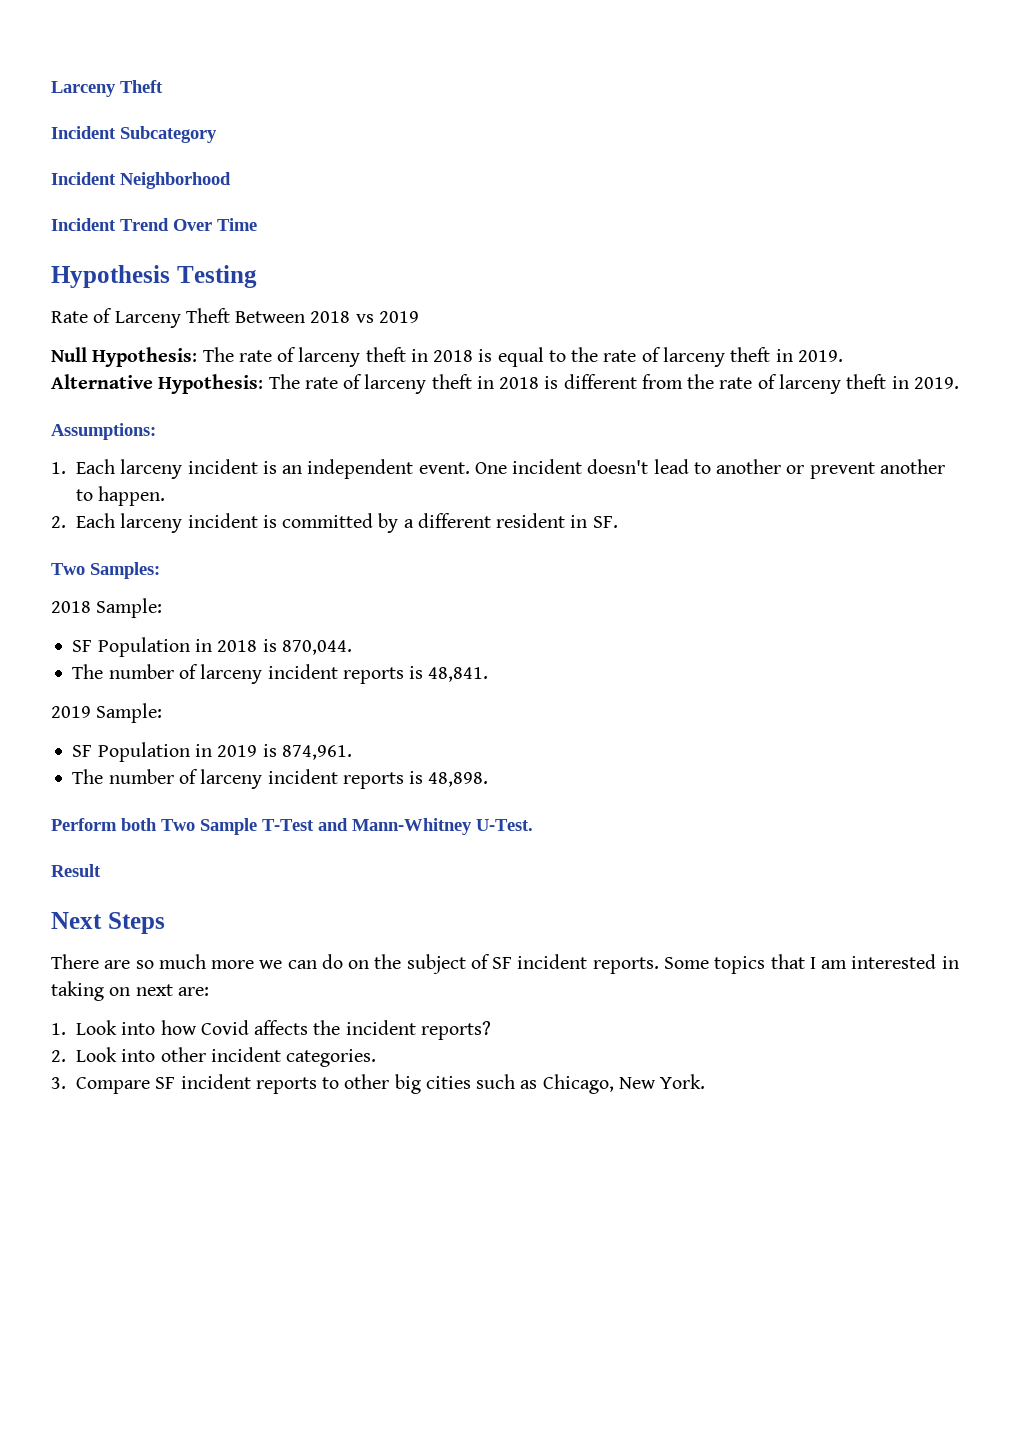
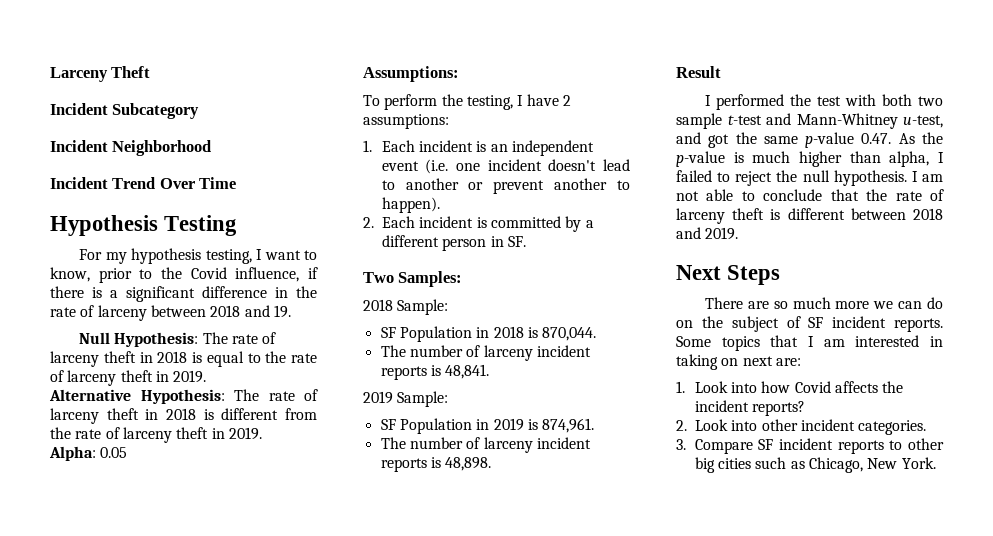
- Rate of Larceny Theft Between 2018 vs 2019
+ For my hypothesis testing, I want to know, prior to the Covid influence, if there is a significant difference in the rate of larceny between 2018 and 19.
+ Alpha: 0.05
+ To perform the testing, I have 2 assumptions:
- 1. Each larceny incident is an independent event. One incident doesn't lead to another or prevent another to happen.
+ 1. Each incident is an independent event (i.e. one incident doesn't lead to another or prevent another to happen).
- 2. Each larceny incident is committed by a different resident in SF.
+ 2. Each incident is committed by a different person in SF.
- Perform both Two Sample T-Test and Mann-Whitney U-Test.
  Result
+ I performed the test with both two sample t-test and Mann-Whitney u-test, and got the same p-value 0.47. As the p-value is much higher than alpha, I failed to reject the null hypothesis. I am not able to conclude that the rate of larceny theft is different between 2018 and 2019.

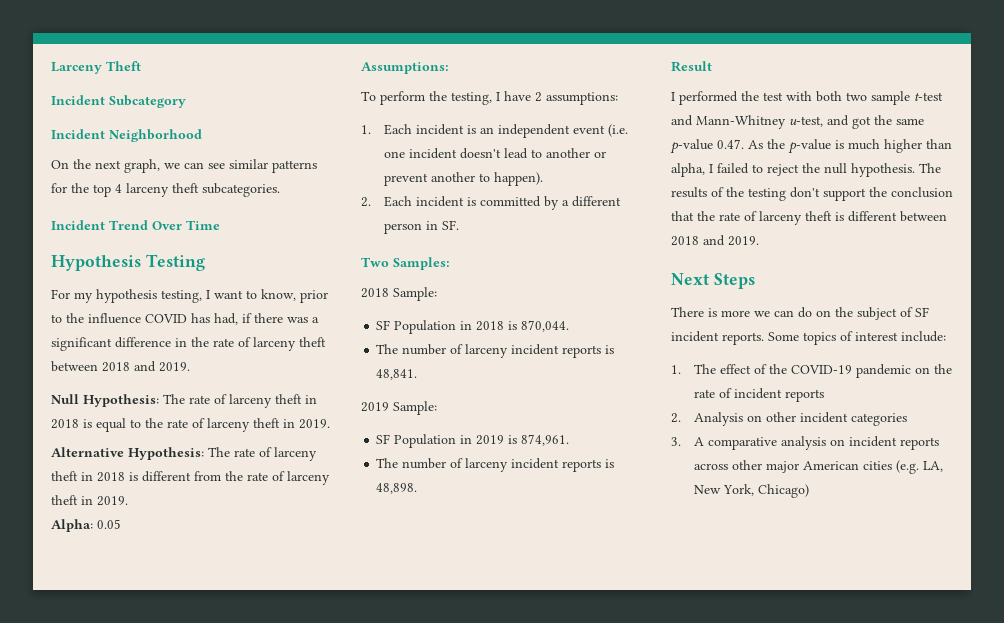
+ On the next graph, we can see similar patterns for the top 4 larceny theft subcategories.
- For my hypothesis testing, I want to know, prior to the Covid influence, if there is a significant difference in the rate of larceny between 2018 and 19.
+ For my hypothesis testing, I want to know, prior to the influence COVID has had, if there was a significant difference in the rate of larceny theft between 2018 and 2019.
- I am not able to conclude that the rate of larceny theft is different between 2018 and 2019.
+ The results of the testing don't support the conclusion that the rate of larceny theft is different between 2018 and 2019.
- There are so much more we can do on the subject of SF incident reports.
+ There is more we can do on the subject of SF incident reports.
- Some topics that I am interested in taking on next are:
- 1. Look into how Covid affects the incident reports?
- 2. Look into other incident categories.
+ Some topics of interest include:
+ 1. The effect of the COVID-19 pandemic on the rate of incident reports
+ 2. Analysis on other incident categories
- 3. Compare SF incident reports to other big cities such as Chicago, New York.
+ 3. A comparative analysis on incident reports across other major American cities (e.g. LA, New York, Chicago)

